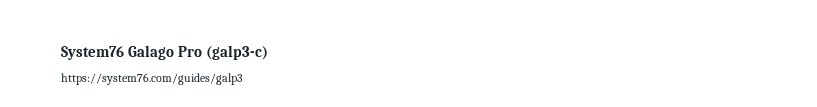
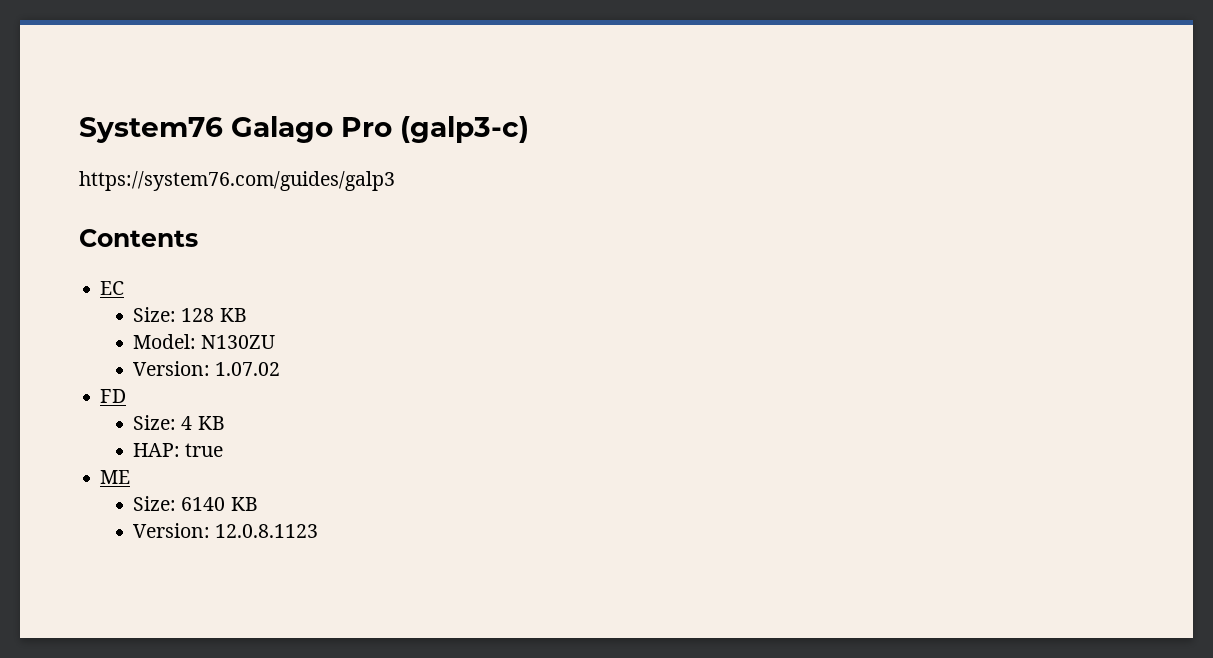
+ Contents
+ EC
+ Size: 128 KB
+ Model: N130ZU
+ Version: 1.07.02
+ FD
+ Size: 4 KB
+ HAP: true
+ ME
+ Size: 6140 KB
+ Version: 12.0.8.1123

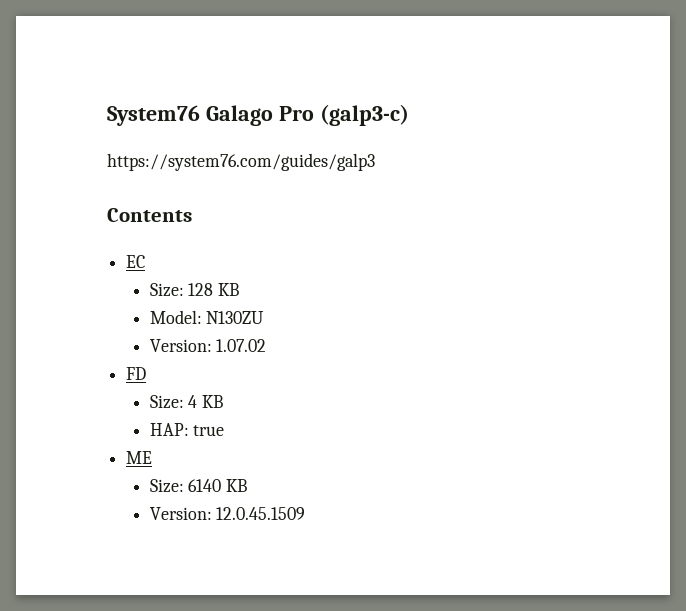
- Version: 12.0.8.1123
+ Version: 12.0.45.1509

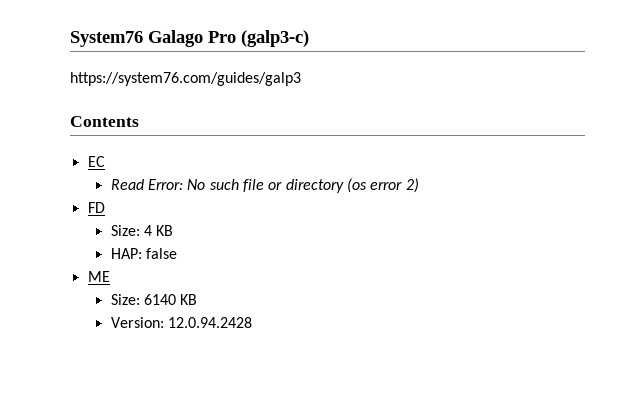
- Size: 128 KB
- Model: N130ZU
- Version: 1.07.02
+ Read Error: No such file or directory (os error 2)
- HAP: true
+ HAP: false
- Version: 12.0.45.1509
+ Version: 12.0.94.2428

